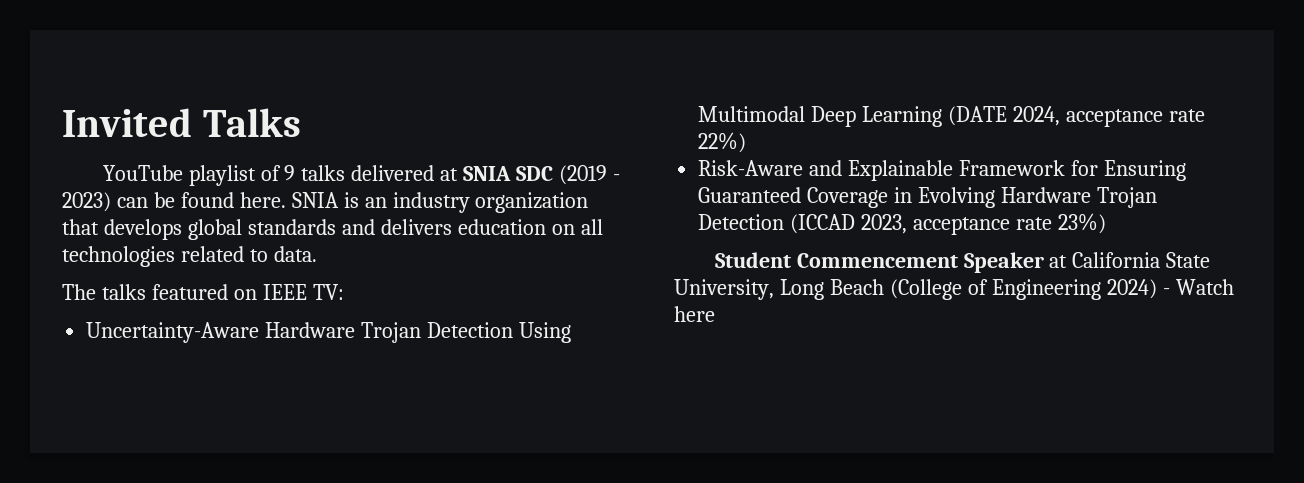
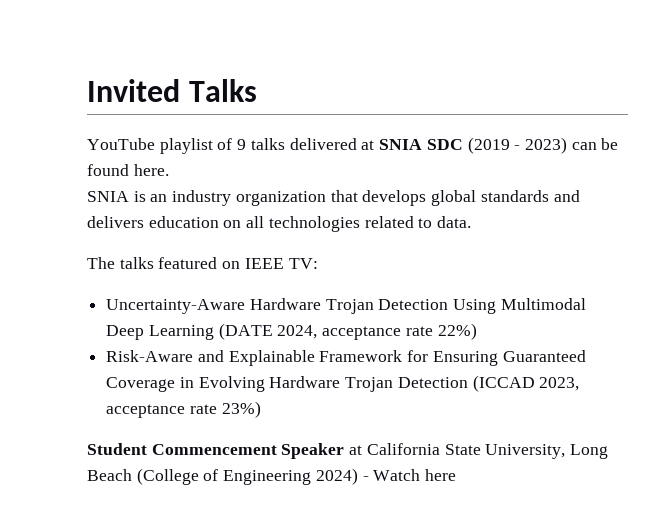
- YouTube playlist of 9 talks delivered at SNIA SDC (2019 - 2023) can be found here. SNIA is an industry organization that develops global standards and delivers education on all technologies related to data.
+ YouTube playlist of 9 talks delivered at SNIA SDC (2019 - 2023) can be found here.
+ SNIA is an industry organization that develops global standards and delivers education on all technologies related to data.

